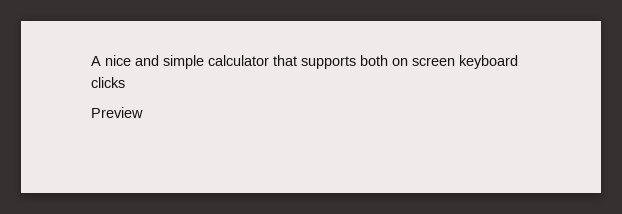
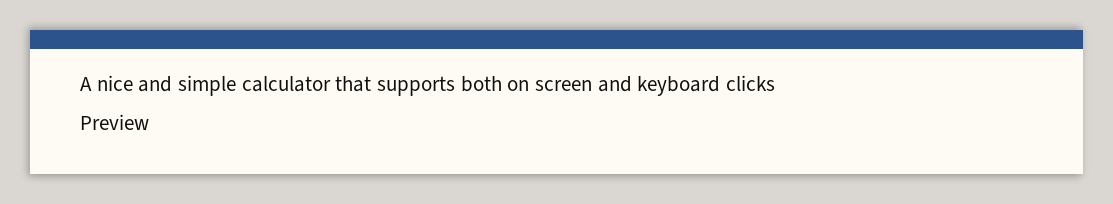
- A nice and simple calculator that supports both on screen keyboard clicks
+ A nice and simple calculator that supports both on screen and keyboard clicks

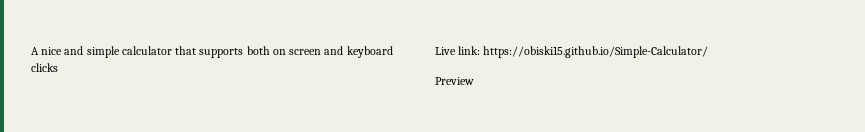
+ Live link: https://obiski15.github.io/Simple-Calculator/

